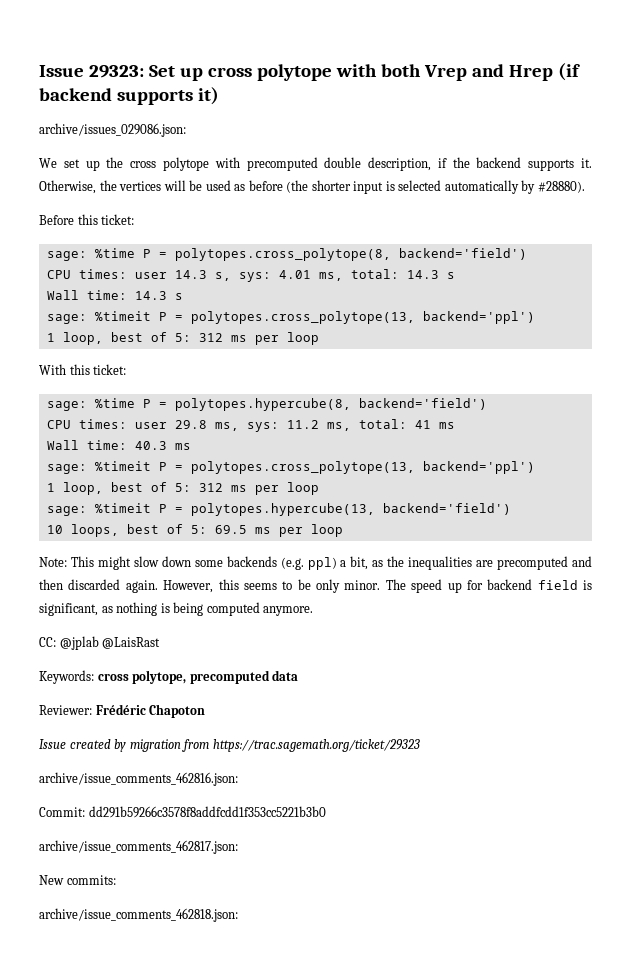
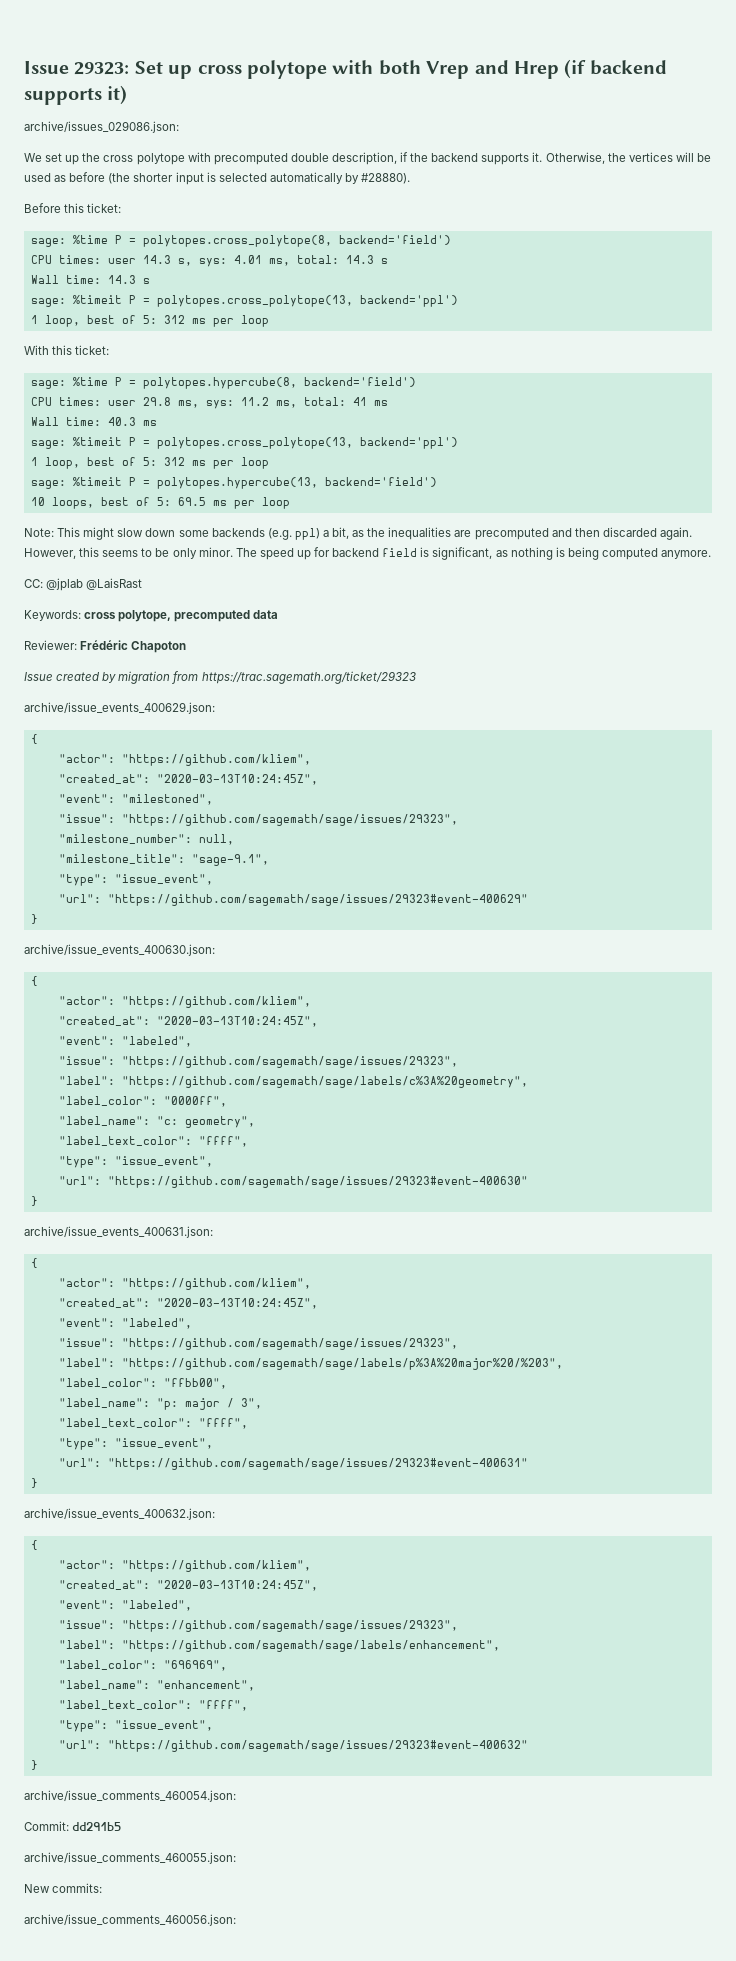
- archive/issue_comments_462816.json:
+ archive/issue_events_400629.json:
+ {
+ "actor": "https://github.com/kliem",
+ "created_at": "2020-03-13T10:24:45Z",
+ "event": "milestoned",
+ "issue": "https://github.com/sagemath/sage/issues/29323",
+ "milestone_number": null,
+ "milestone_title": "sage-9.1",
+ "type": "issue_event",
+ "url": "https://github.com/sagemath/sage/issues/29323#event-400629"
+ }
+ archive/issue_events_400630.json:
+ {
+ "actor": "https://github.com/kliem",
+ "created_at": "2020-03-13T10:24:45Z",
+ "event": "labeled",
+ "issue": "https://github.com/sagemath/sage/issues/29323",
+ "label": "https://github.com/sagemath/sage/labels/c%3A%20geometry",
+ "label_color": "0000ff",
+ "label_name": "c: geometry",
+ "label_text_color": "ffff",
+ "type": "issue_event",
+ "url": "https://github.com/sagemath/sage/issues/29323#event-400630"
+ }
+ archive/issue_events_400631.json:
+ {
+ "actor": "https://github.com/kliem",
+ "created_at": "2020-03-13T10:24:45Z",
+ "event": "labeled",
+ "issue": "https://github.com/sagemath/sage/issues/29323",
+ "label": "https://github.com/sagemath/sage/labels/p%3A%20major%20/%203",
+ "label_color": "ffbb00",
+ "label_name": "p: major / 3",
+ "label_text_color": "ffff",
+ "type": "issue_event",
+ "url": "https://github.com/sagemath/sage/issues/29323#event-400631"
+ }
+ archive/issue_events_400632.json:
+ {
+ "actor": "https://github.com/kliem",
+ "created_at": "2020-03-13T10:24:45Z",
+ "event": "labeled",
+ "issue": "https://github.com/sagemath/sage/issues/29323",
+ "label": "https://github.com/sagemath/sage/labels/enhancement",
+ "label_color": "696969",
+ "label_name": "enhancement",
+ "label_text_color": "ffff",
+ "type": "issue_event",
+ "url": "https://github.com/sagemath/sage/issues/29323#event-400632"
+ }
+ archive/issue_comments_460054.json:
- Commit: dd291b59266c3578f8addfcdd1f353cc5221b3b0
- archive/issue_comments_462817.json:
+ Commit: dd291b5
+ archive/issue_comments_460055.json:
- archive/issue_comments_462818.json:
+ archive/issue_comments_460056.json:

